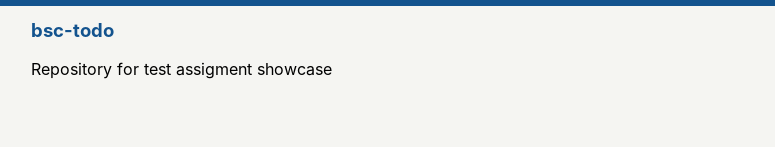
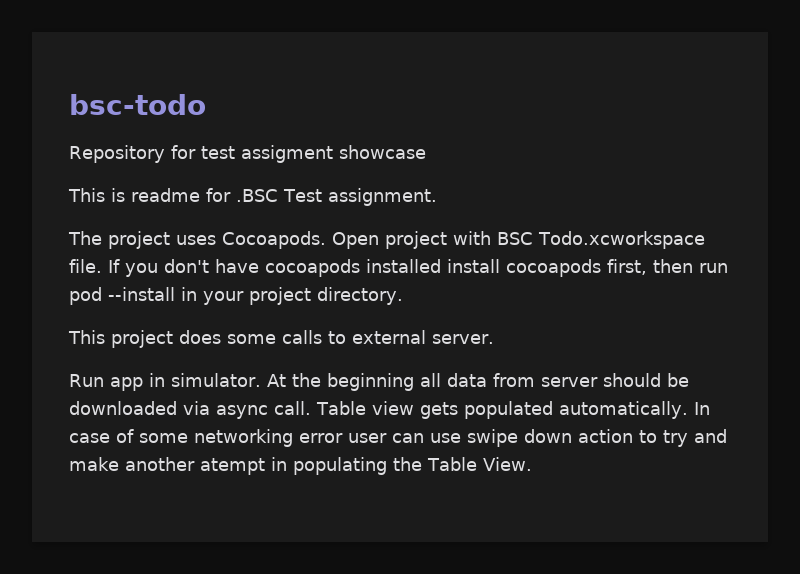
+ This is readme for .BSC Test assignment.
+ The project uses Cocoapods. Open project with BSC Todo.xcworkspace file. If you don't have cocoapods installed install cocoapods first, then run pod --install in your project directory.
+ This project does some calls to external server.
+ Run app in simulator. At the beginning all data from server should be downloaded via async call. Table view gets populated automatically. In case of some networking error user can use swipe down action to try and make another atempt in populating the Table View.

